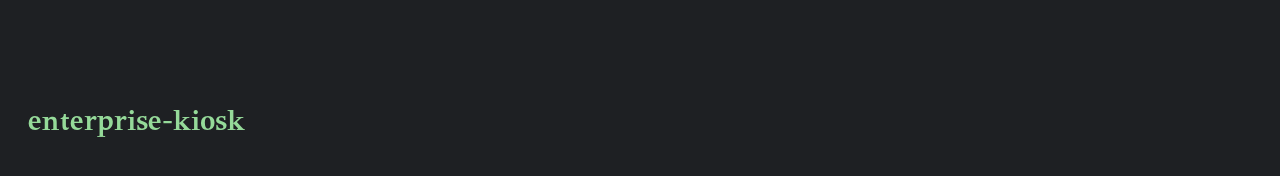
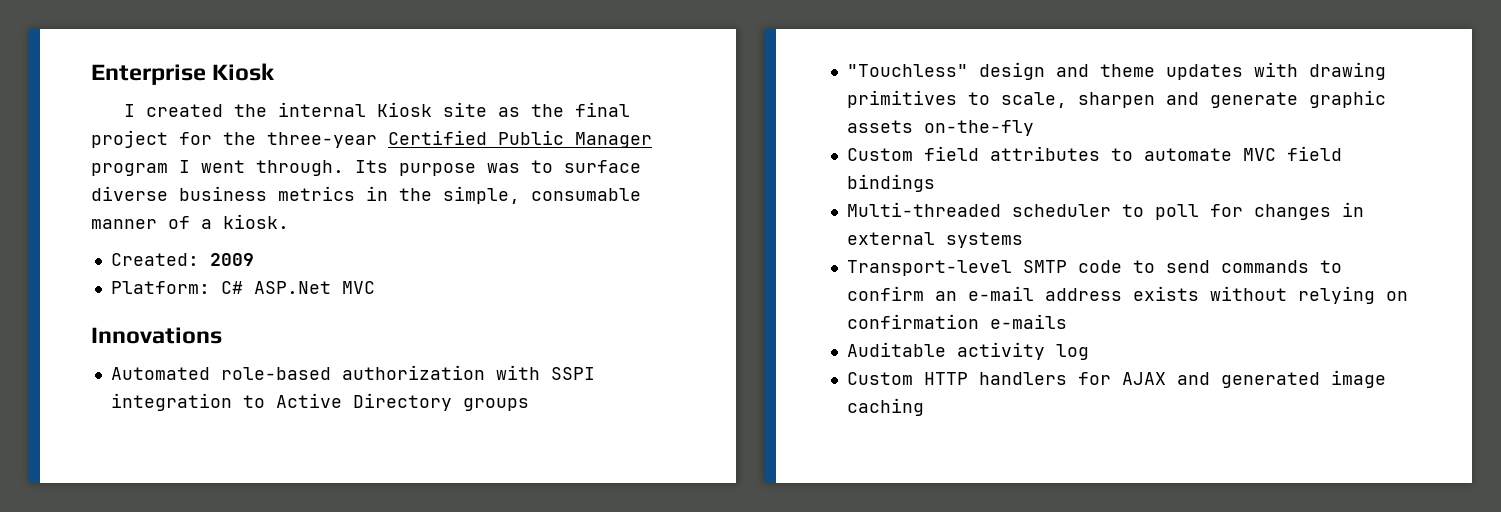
- enterprise-kiosk
+ Enterprise Kiosk
+ I created the internal Kiosk site as the final project for the three-year Certified Public Manager program I went through. Its purpose was to surface diverse business metrics in the simple, consumable manner of a kiosk.
+ Created: 2009
+ Platform: C# ASP.Net MVC
+ Innovations
+ Automated role-based authorization with SSPI integration to Active Directory groups
+ "Touchless" design and theme updates with drawing primitives to scale, sharpen and generate graphic assets on-the-fly
+ Custom field attributes to automate MVC field bindings
+ Multi-threaded scheduler to poll for changes in external systems
+ Transport-level SMTP code to send commands to confirm an e-mail address exists without relying on confirmation e-mails
+ Auditable activity log
+ Custom HTTP handlers for AJAX and generated image caching

